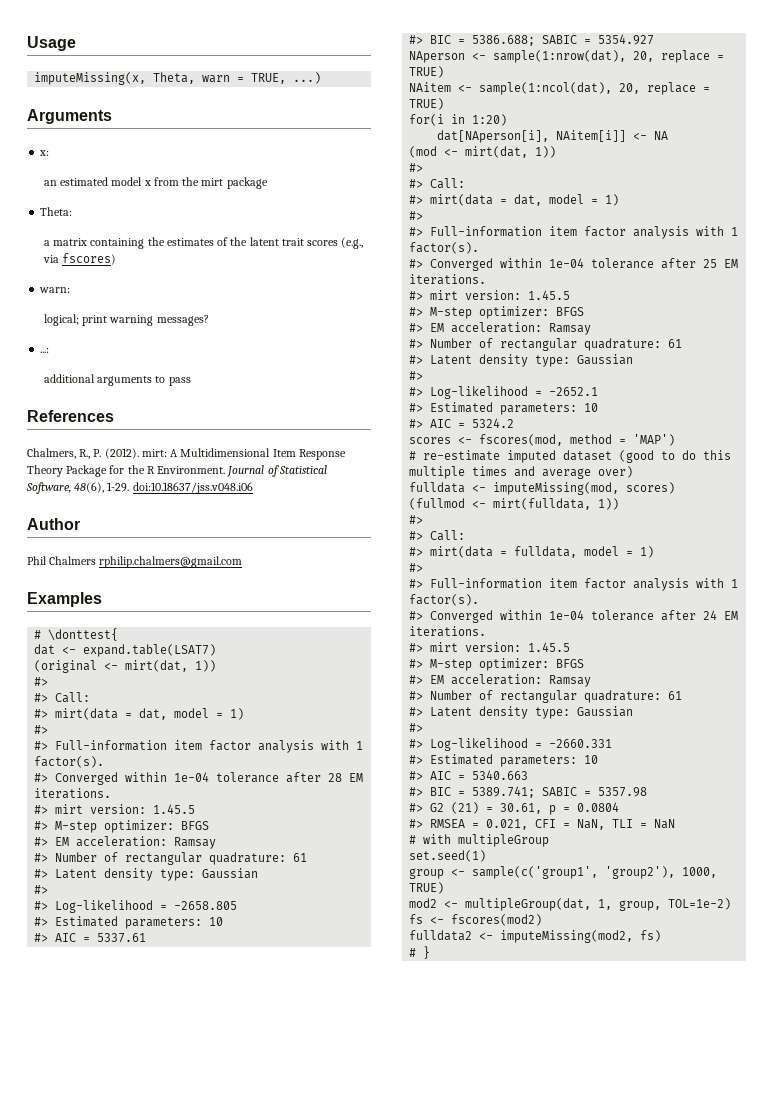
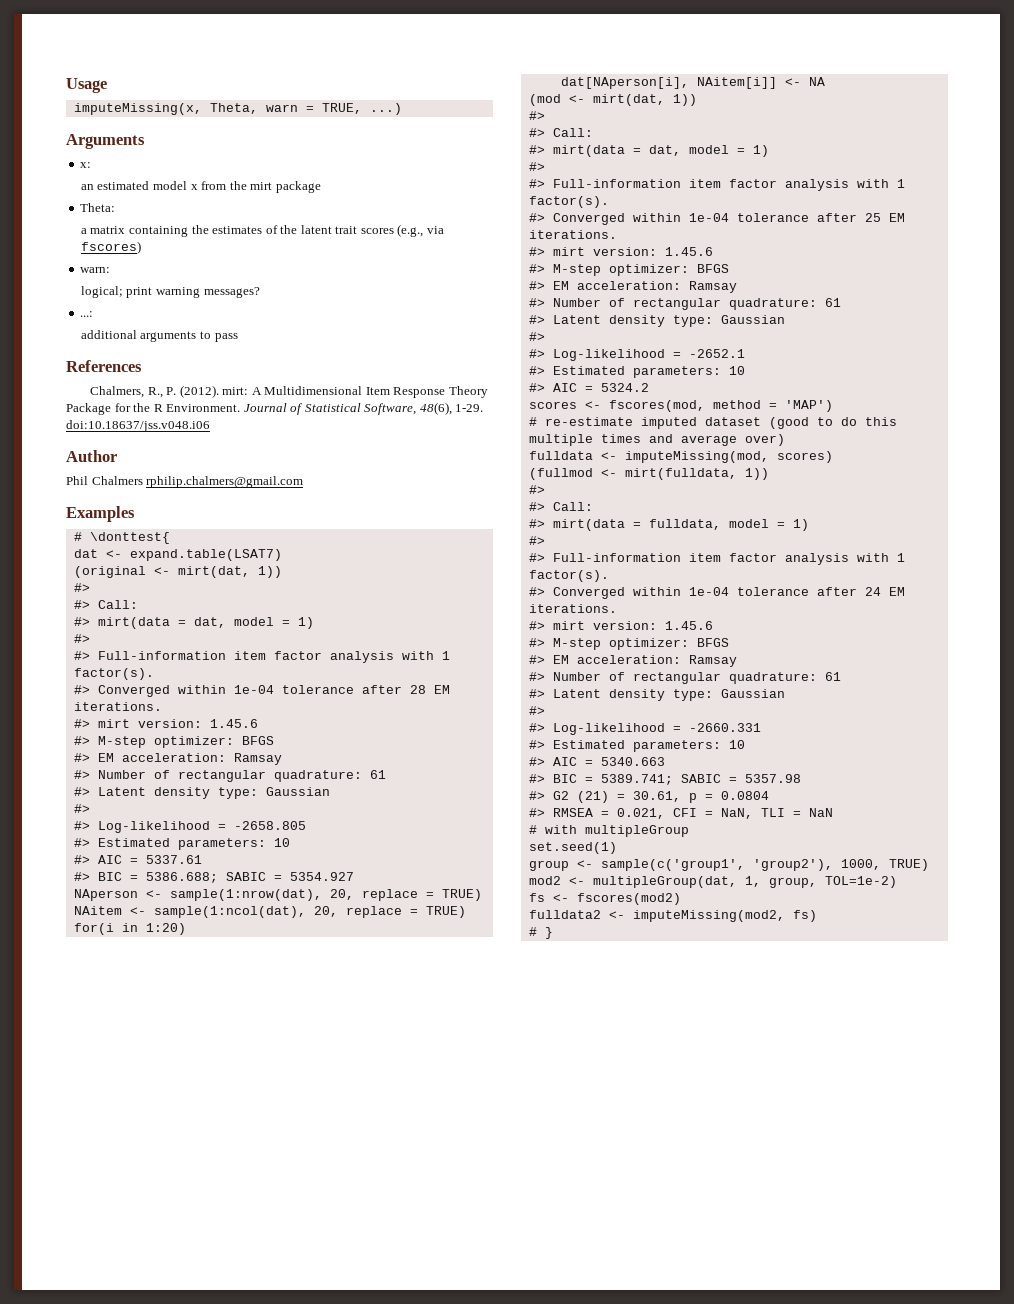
  #> Converged within 1e-04 tolerance after 28 EM iterations.
- #> mirt version: 1.45.5
+ #> mirt version: 1.45.6
  #> Converged within 1e-04 tolerance after 25 EM iterations.
- #> mirt version: 1.45.5
+ #> mirt version: 1.45.6
  #> Converged within 1e-04 tolerance after 24 EM iterations.
- #> mirt version: 1.45.5
+ #> mirt version: 1.45.6

